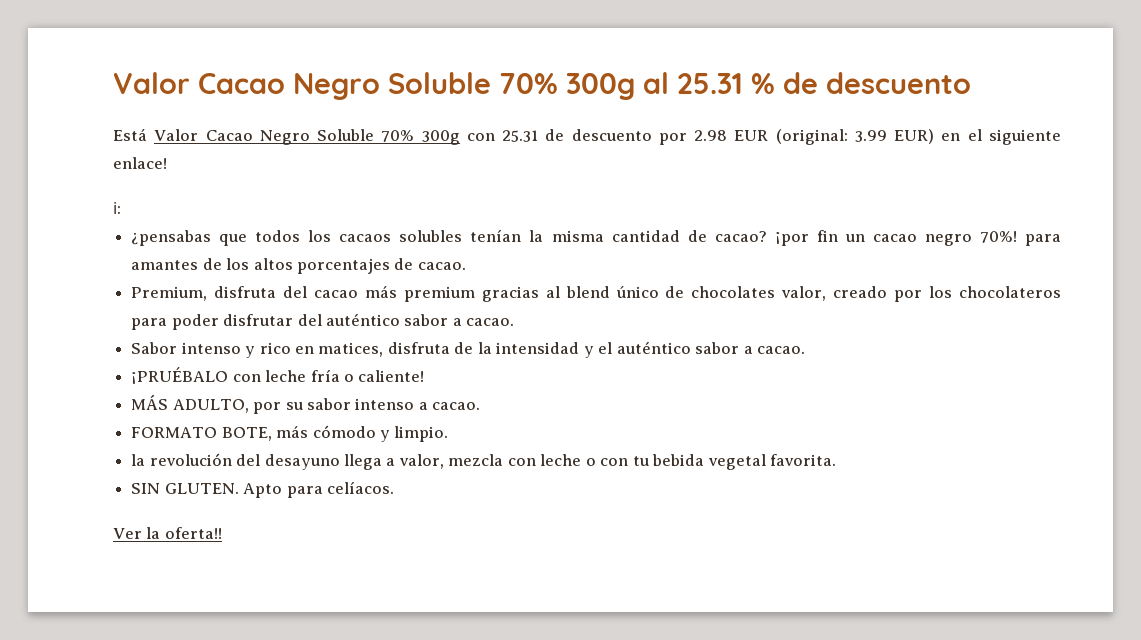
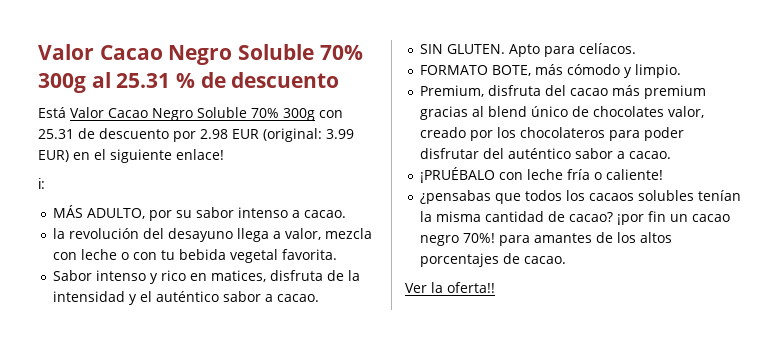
+ MÁS ADULTO, por su sabor intenso a cacao.
+ la revolución del desayuno llega a valor, mezcla con leche o con tu bebida vegetal favorita.
+ Sabor intenso y rico en matices, disfruta de la intensidad y el auténtico sabor a cacao.
+ SIN GLUTEN. Apto para celíacos.
+ FORMATO BOTE, más cómodo y limpio.
+ Premium, disfruta del cacao más premium gracias al blend único de chocolates valor, creado por los chocolateros para poder disfrutar del auténtico sabor a cacao.
+ ¡PRUÉBALO con leche fría o caliente!
- Premium, disfruta del cacao más premium gracias al blend único de chocolates valor, creado por los chocolateros para poder disfrutar del auténtico sabor a cacao.
- Sabor intenso y rico en matices, disfruta de la intensidad y el auténtico sabor a cacao.
- ¡PRUÉBALO con leche fría o caliente!
- MÁS ADULTO, por su sabor intenso a cacao.
- FORMATO BOTE, más cómodo y limpio.
- la revolución del desayuno llega a valor, mezcla con leche o con tu bebida vegetal favorita.
- SIN GLUTEN. Apto para celíacos.

